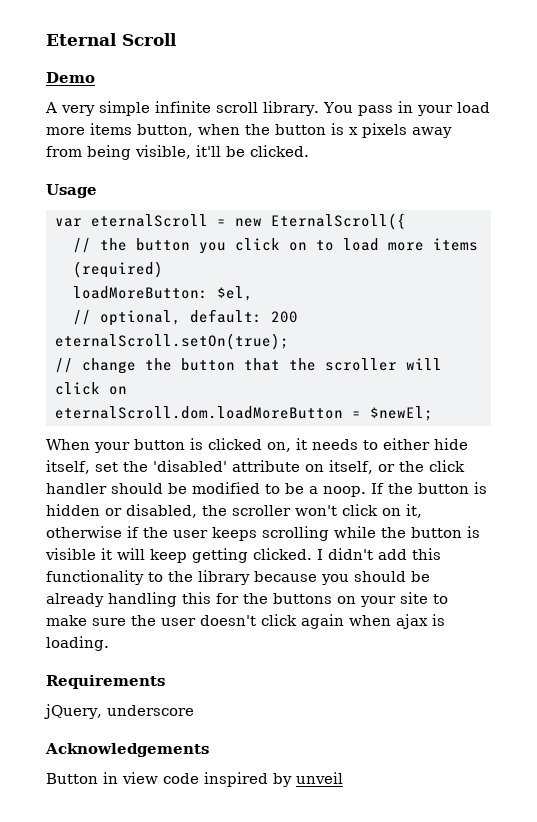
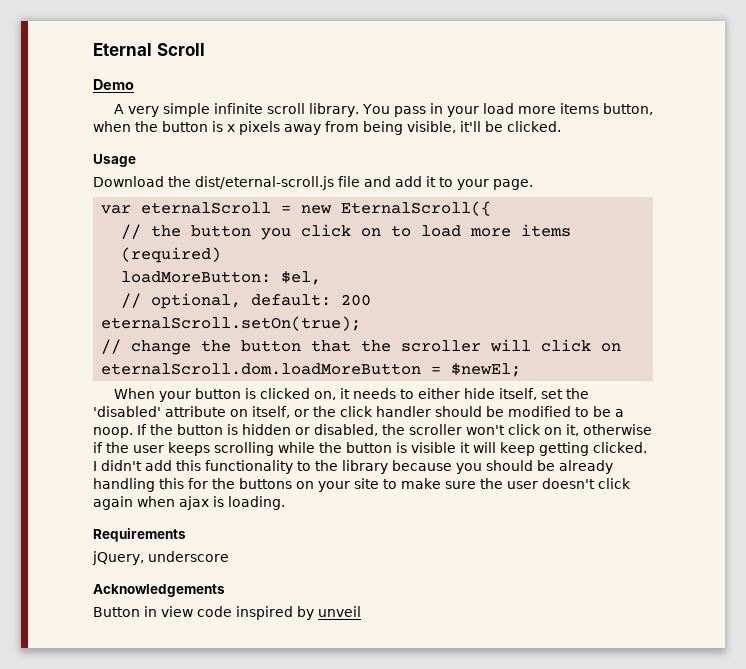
+ Download the dist/eternal-scroll.js file and add it to your page.

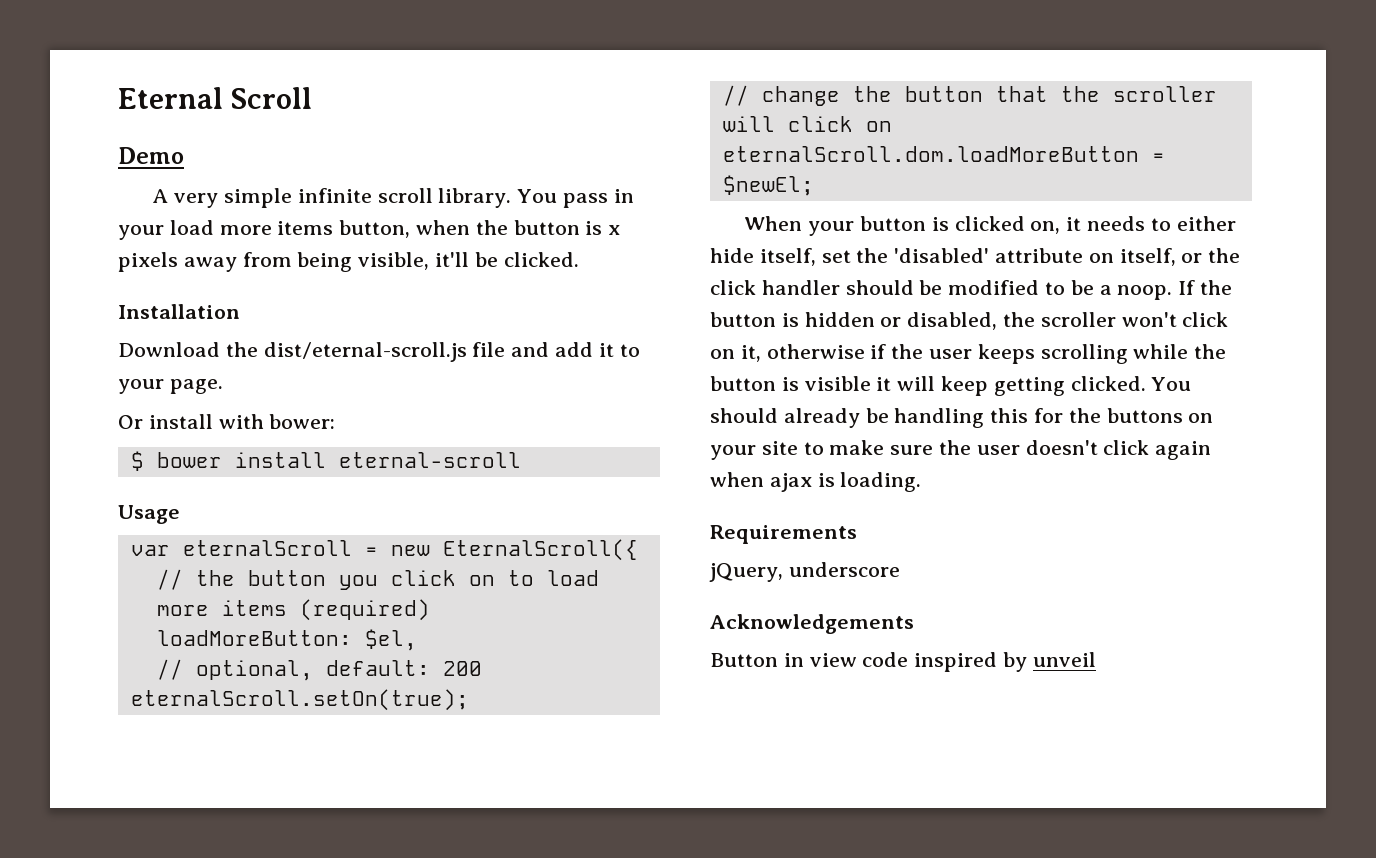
- Usage
+ Installation
+ Or install with bower:
+ $ bower install eternal-scroll
+ Usage
- I didn't add this functionality to the library because you should be already handling this for the buttons on your site to make sure the user doesn't click again when ajax is loading.
+ You should already be handling this for the buttons on your site to make sure the user doesn't click again when ajax is loading.

